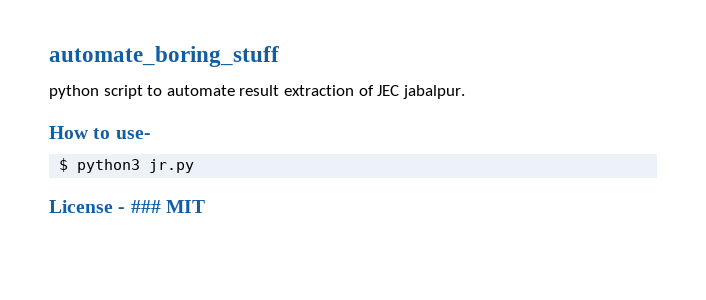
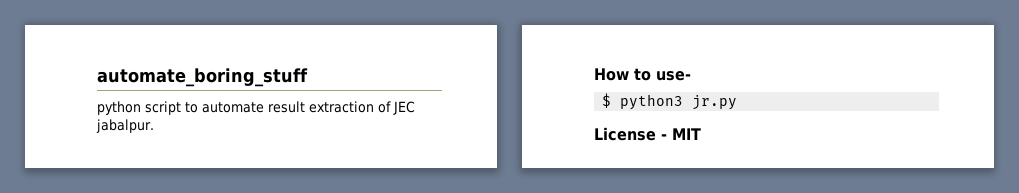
- License - ### MIT
+ License - MIT

